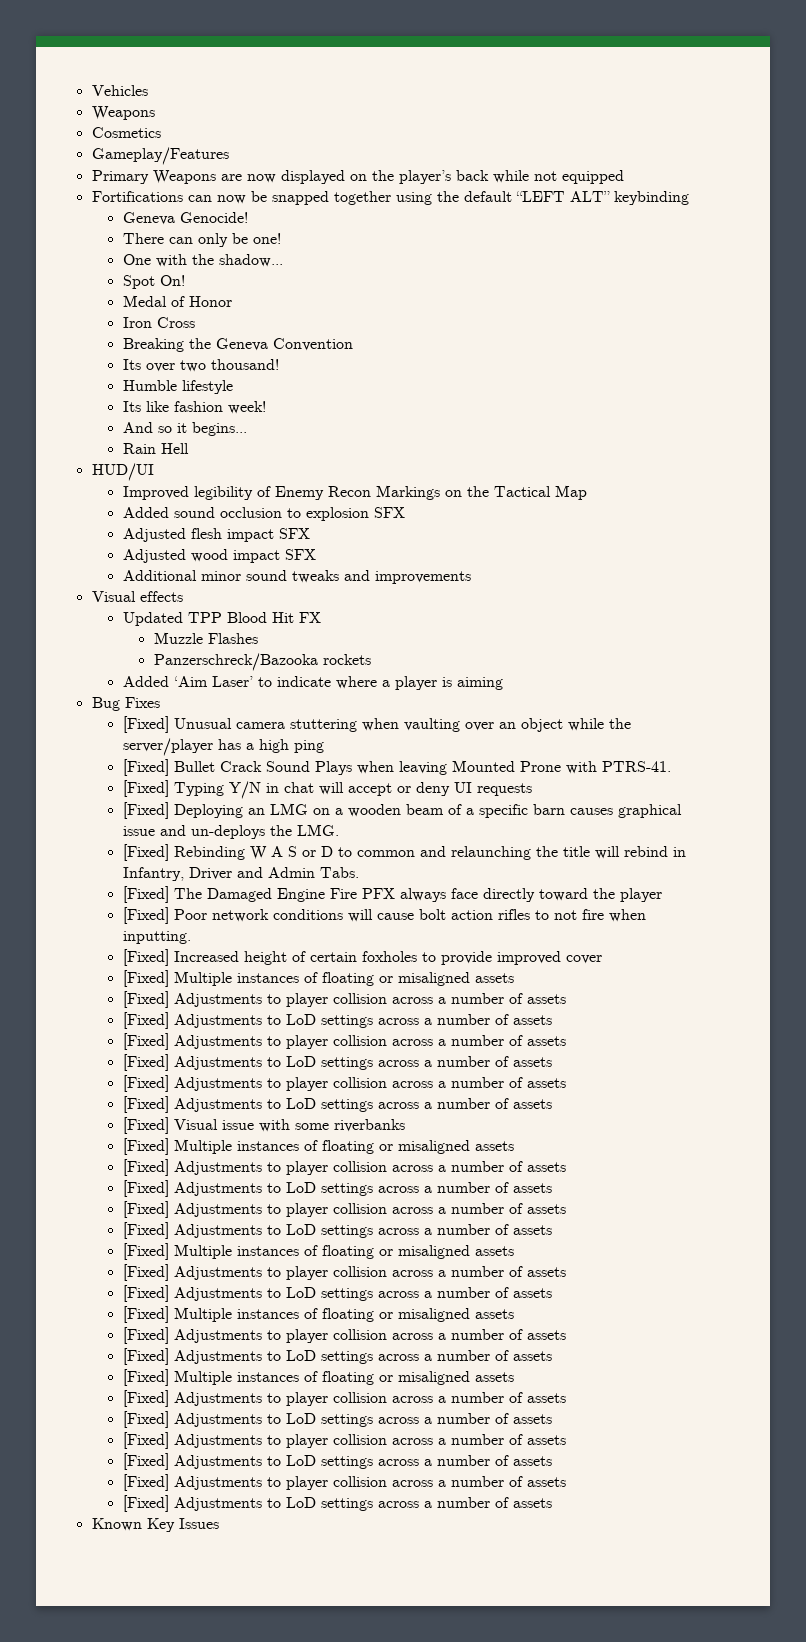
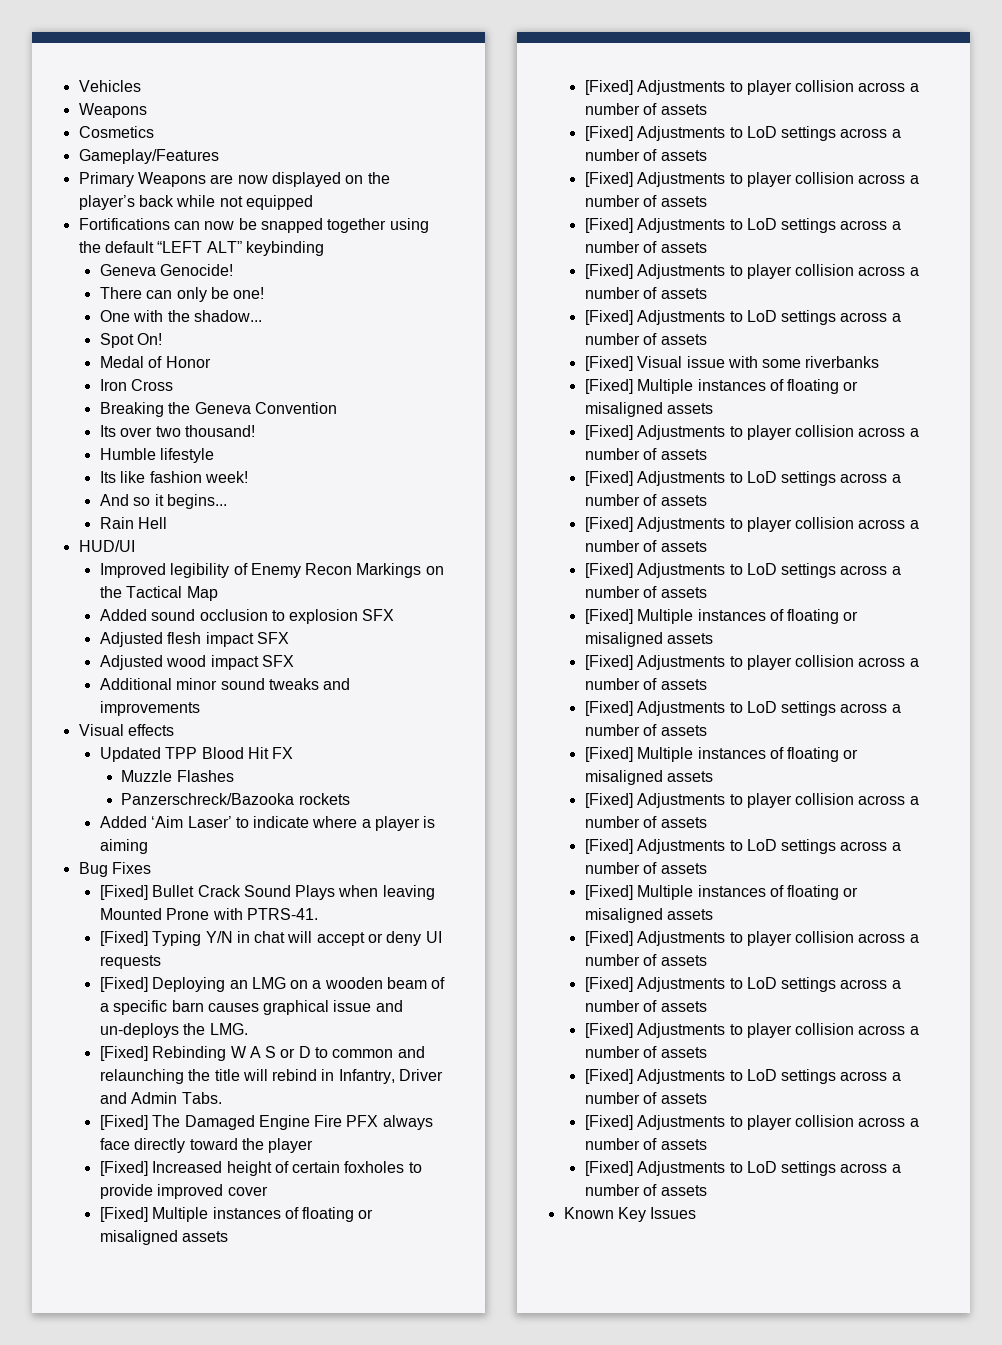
- [Fixed] Unusual camera stuttering when vaulting over an object while the server/player has a high ping
- [Fixed] Poor network conditions will cause bolt action rifles to not fire when inputting.

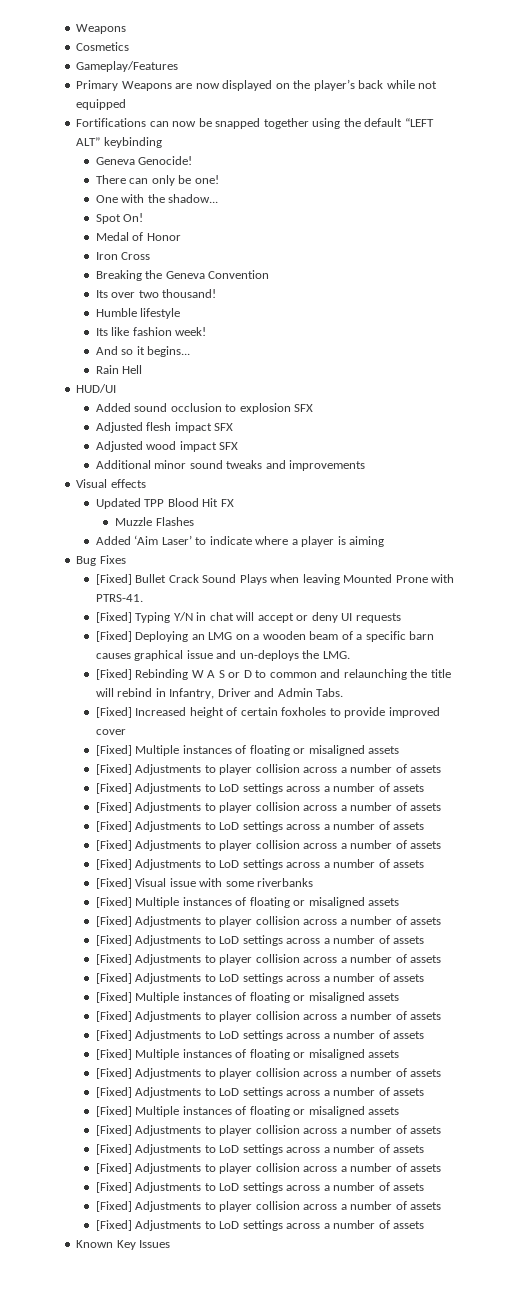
- Vehicles
- Improved legibility of Enemy Recon Markings on the Tactical Map
- Panzerschreck/Bazooka rockets
- [Fixed] The Damaged Engine Fire PFX always face directly toward the player

